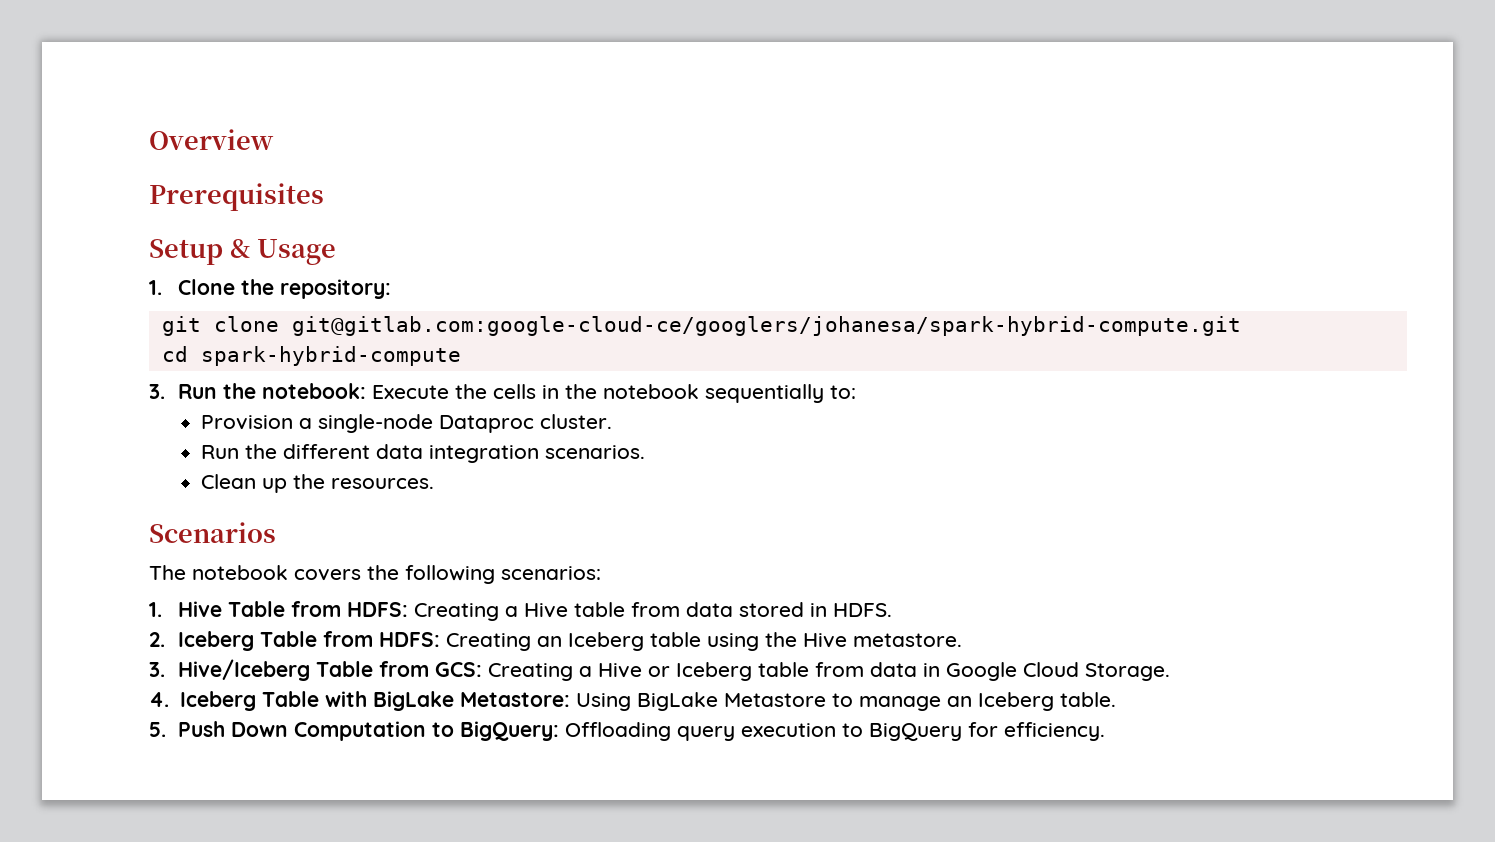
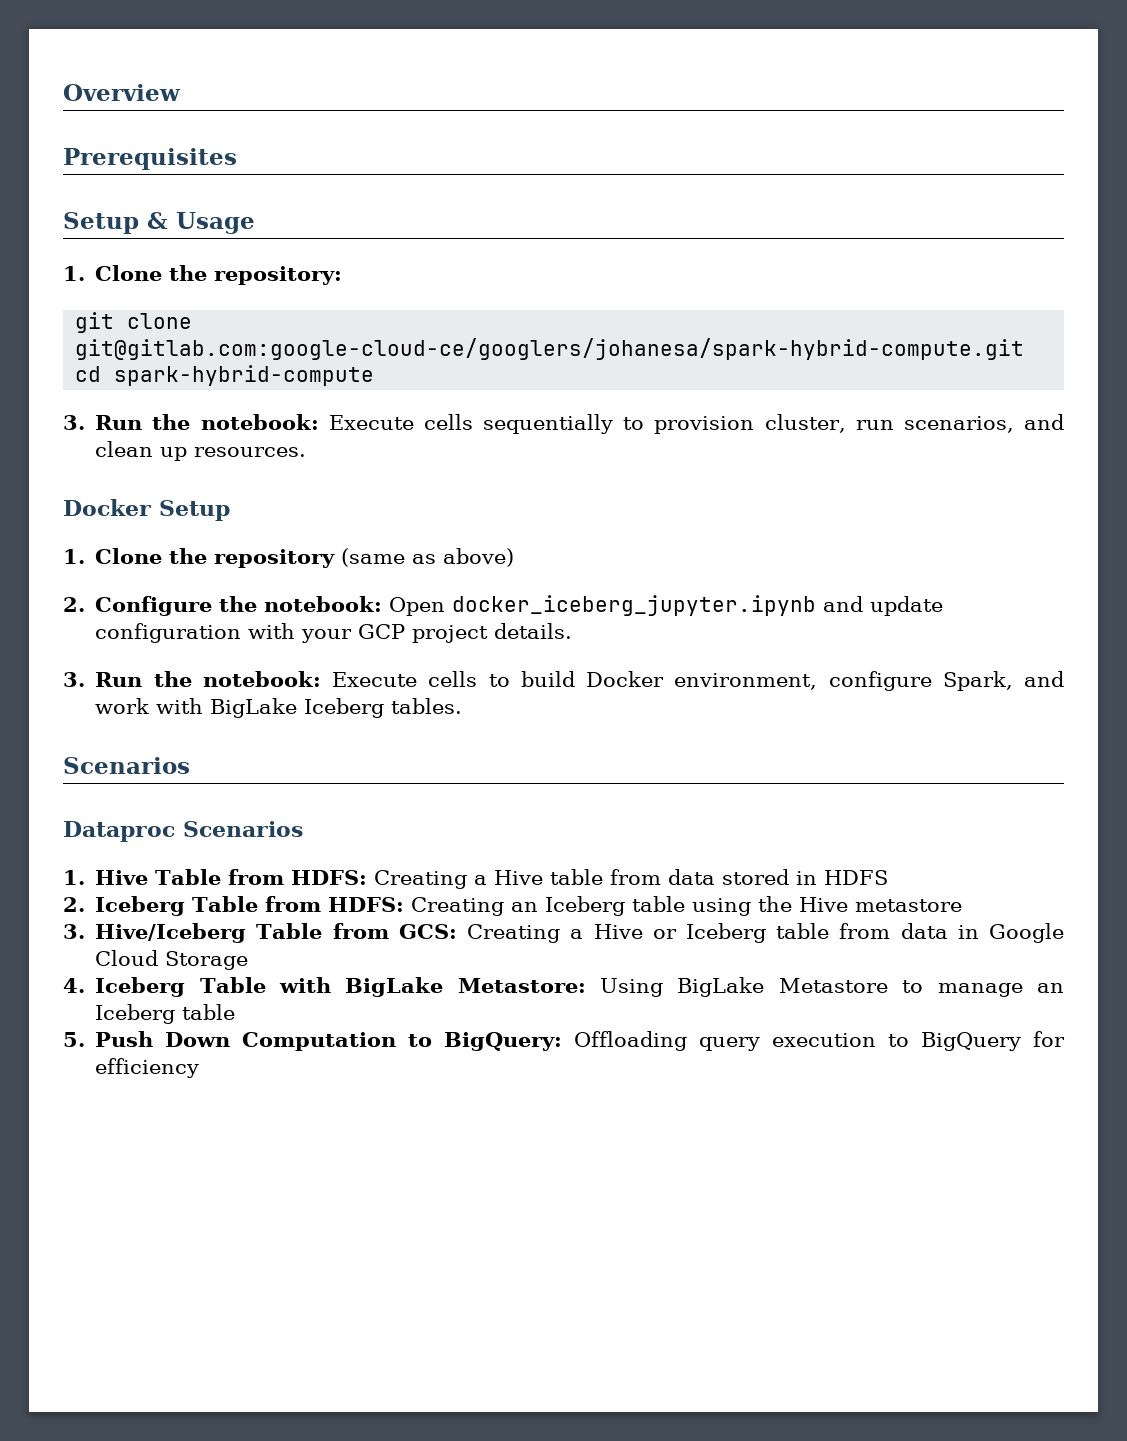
- 3. Run the notebook: Execute the cells in the notebook sequentially to:
- Provision a single-node Dataproc cluster.
- Run the different data integration scenarios.
- Clean up the resources.
+ 3. Run the notebook: Execute cells sequentially to provision cluster, run scenarios, and clean up resources.
+ Docker Setup
+ 1. Clone the repository (same as above)
+ 2. Configure the notebook: Open docker_iceberg_jupyter.ipynb and update configuration with your GCP project details.
+ 3. Run the notebook: Execute cells to build Docker environment, configure Spark, and work with BigLake Iceberg tables.
  Scenarios
- The notebook covers the following scenarios:
+ Dataproc Scenarios
- 1. Hive Table from HDFS: Creating a Hive table from data stored in HDFS.
+ 1. Hive Table from HDFS: Creating a Hive table from data stored in HDFS
- 2. Iceberg Table from HDFS: Creating an Iceberg table using the Hive metastore.
+ 2. Iceberg Table from HDFS: Creating an Iceberg table using the Hive metastore
- 3. Hive/Iceberg Table from GCS: Creating a Hive or Iceberg table from data in Google Cloud Storage.
+ 3. Hive/Iceberg Table from GCS: Creating a Hive or Iceberg table from data in Google Cloud Storage
- 4. Iceberg Table with BigLake Metastore: Using BigLake Metastore to manage an Iceberg table.
+ 4. Iceberg Table with BigLake Metastore: Using BigLake Metastore to manage an Iceberg table
- 5. Push Down Computation to BigQuery: Offloading query execution to BigQuery for efficiency.
+ 5. Push Down Computation to BigQuery: Offloading query execution to BigQuery for efficiency

